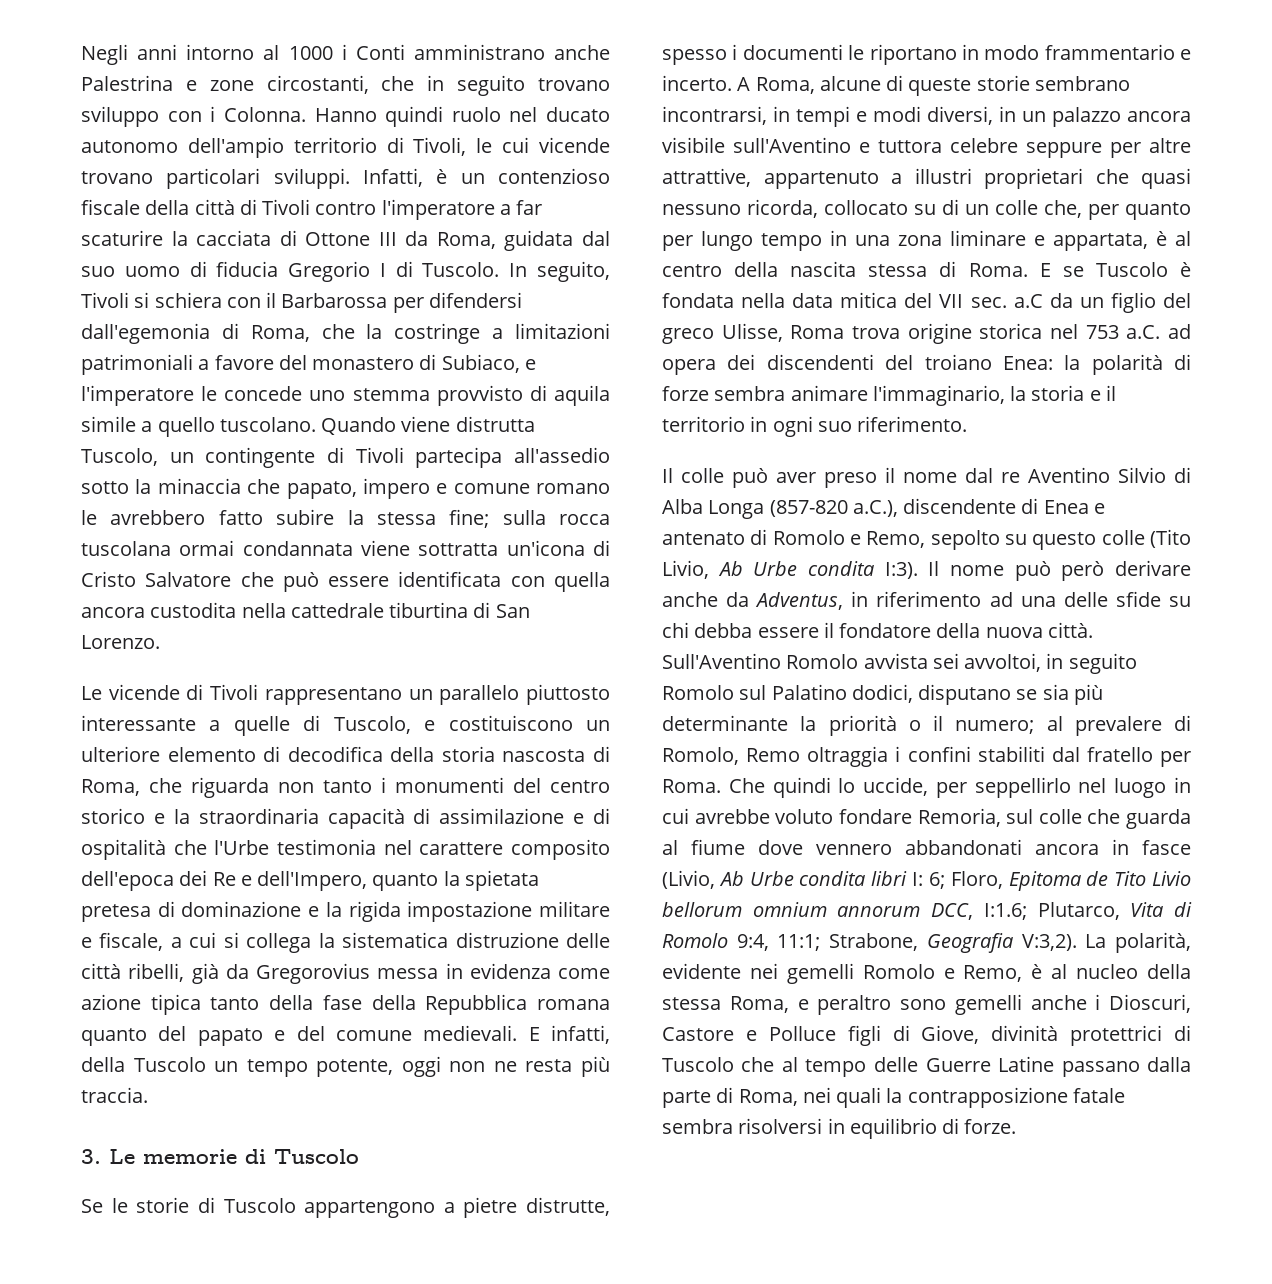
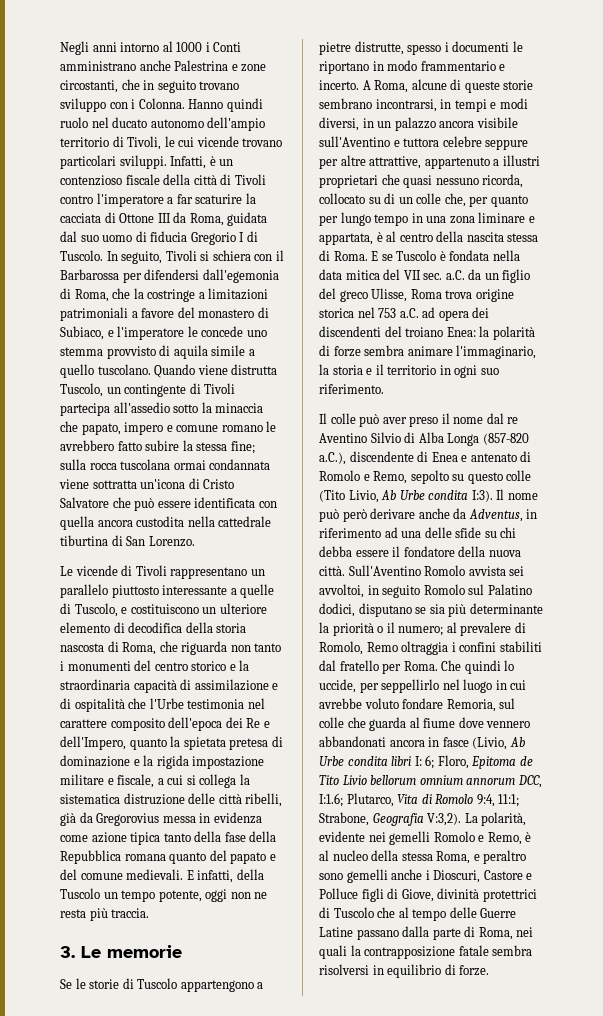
- 3. Le memorie di Tuscolo
+ 3. Le memorie
- E se Tuscolo è fondata nella data mitica del VII sec. a.C da un figlio del greco Ulisse, Roma trova origine storica nel 753 a.C. ad opera dei discendenti del troiano Enea: la polarità di forze sembra animare l'immaginario, la storia e il territorio in ogni suo riferimento.
+ E se Tuscolo è fondata nella data mitica del VII sec. a.C. da un figlio del greco Ulisse, Roma trova origine storica nel 753 a.C. ad opera dei discendenti del troiano Enea: la polarità di forze sembra animare l'immaginario, la storia e il territorio in ogni suo riferimento.

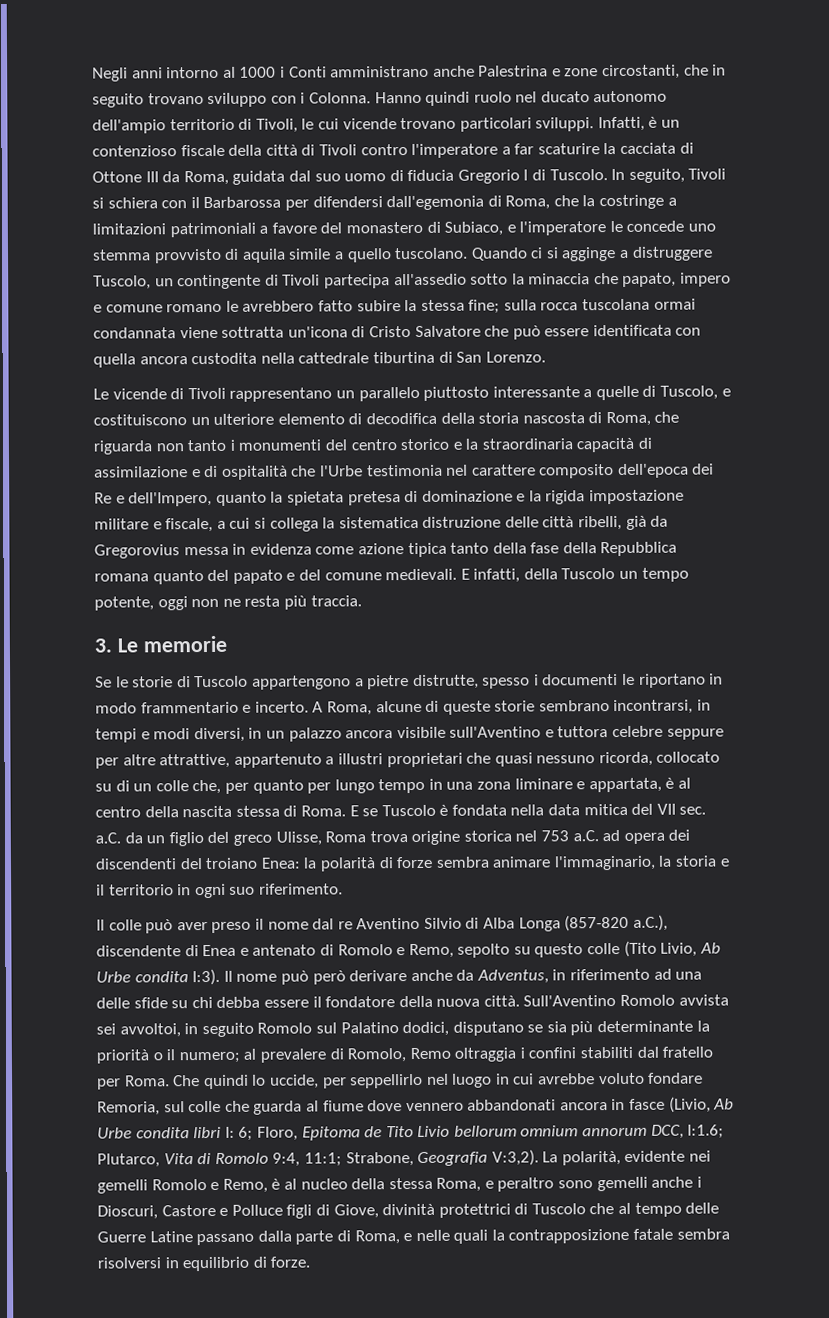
- Quando viene distrutta Tuscolo, un contingente di Tivoli partecipa all'assedio sotto la minaccia che papato, impero e comune romano le avrebbero fatto subire la stessa fine; sulla rocca tuscolana ormai condannata viene sottratta un'icona di Cristo Salvatore che può essere identificata con quella ancora custodita nella cattedrale tiburtina di San Lorenzo.
+ Quando ci si agginge a distruggere Tuscolo, un contingente di Tivoli partecipa all'assedio sotto la minaccia che papato, impero e comune romano le avrebbero fatto subire la stessa fine; sulla rocca tuscolana ormai condannata viene sottratta un'icona di Cristo Salvatore che può essere identificata con quella ancora custodita nella cattedrale tiburtina di San Lorenzo.
- La polarità, evidente nei gemelli Romolo e Remo, è al nucleo della stessa Roma, e peraltro sono gemelli anche i Dioscuri, Castore e Polluce figli di Giove, divinità protettrici di Tuscolo che al tempo delle Guerre Latine passano dalla parte di Roma, nei quali la contrapposizione fatale sembra risolversi in equilibrio di forze.
+ La polarità, evidente nei gemelli Romolo e Remo, è al nucleo della stessa Roma, e peraltro sono gemelli anche i Dioscuri, Castore e Polluce figli di Giove, divinità protettrici di Tuscolo che al tempo delle Guerre Latine passano dalla parte di Roma, e nelle quali la contrapposizione fatale sembra risolversi in equilibrio di forze.

